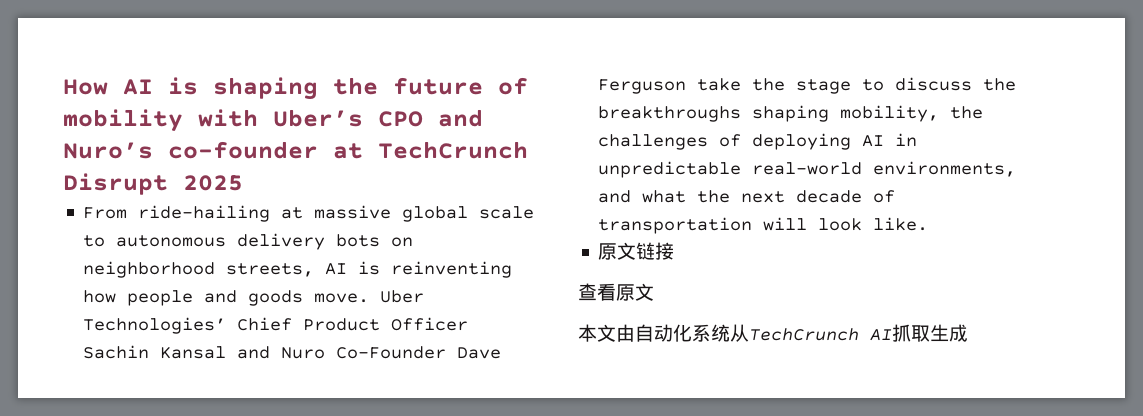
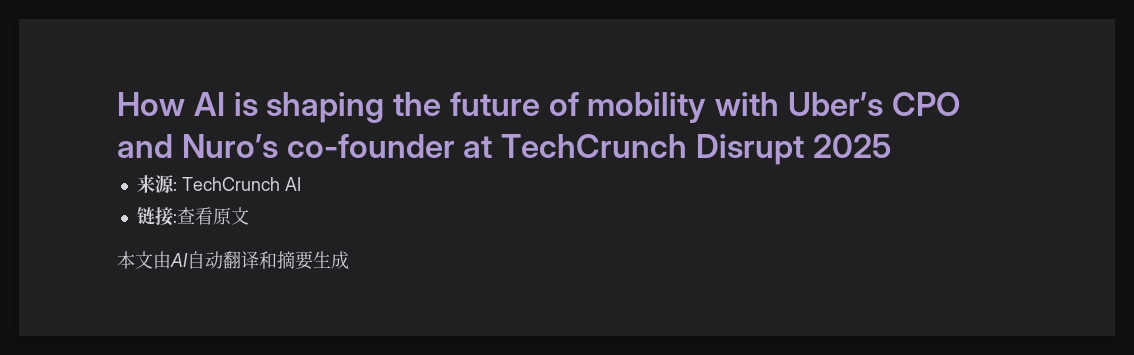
- From ride-hailing at massive global scale to autonomous delivery bots on neighborhood streets, AI is reinventing how people and goods move. Uber Technologies’ Chief Product Officer Sachin Kansal and Nuro Co-Founder Dave Ferguson take the stage to discuss the breakthroughs shaping mobility, the challenges of deploying AI in unpredictable real-world environments, and what the next decade of transportation will look like.
- 原文链接
- 查看原文
+ 来源: TechCrunch AI
+ 链接:查看原文
- 本文由自动化系统从TechCrunch AI抓取生成
+ 本文由AI自动翻译和摘要生成

